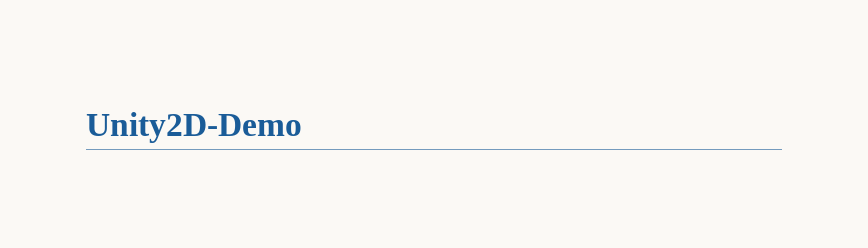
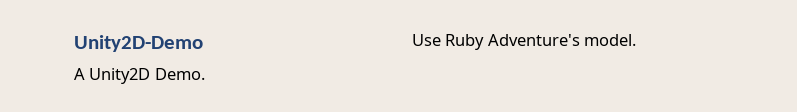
+ A Unity2D Demo.
+ Use Ruby Adventure's model.

